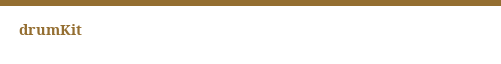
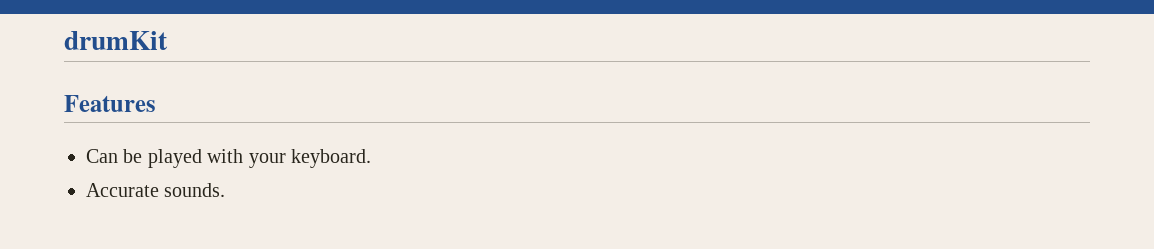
+ Features
+ Can be played with your keyboard.
+ Accurate sounds.

